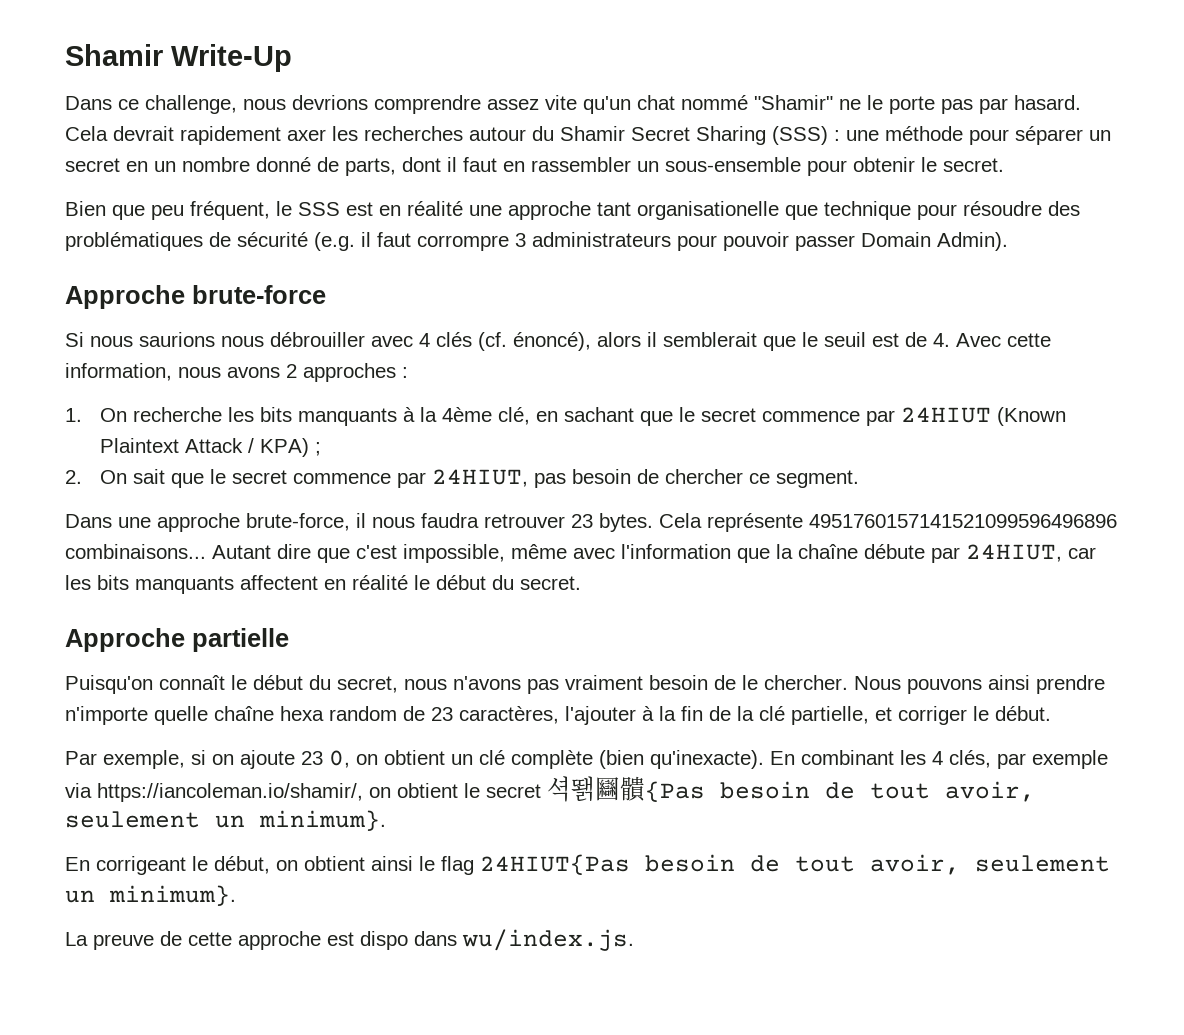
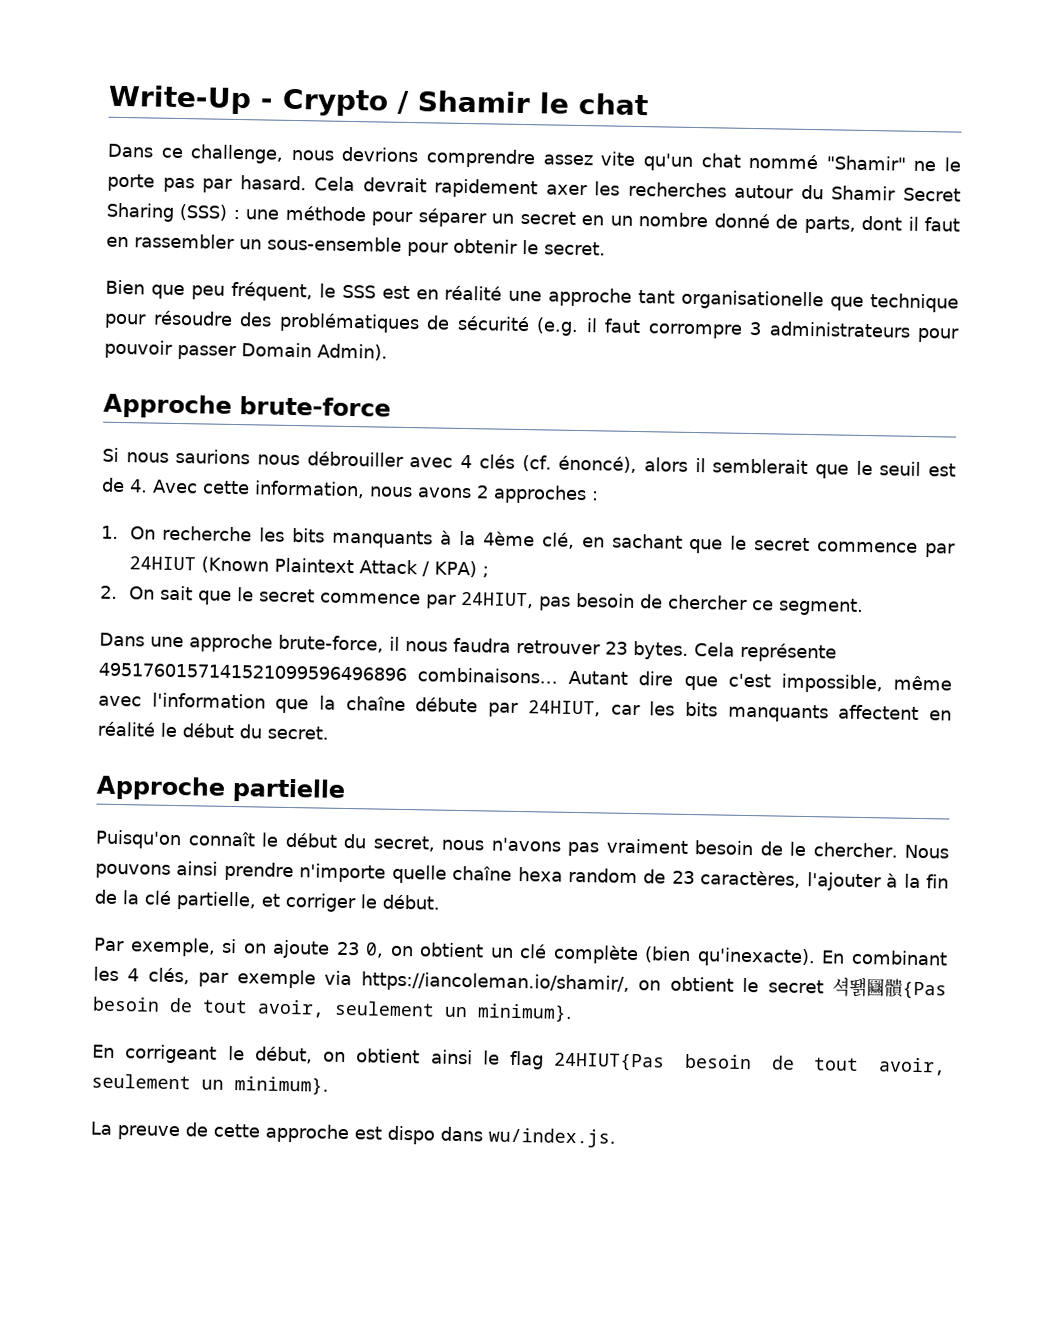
- Shamir Write-Up
+ Write-Up - Crypto / Shamir le chat

